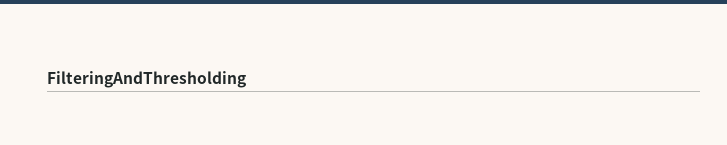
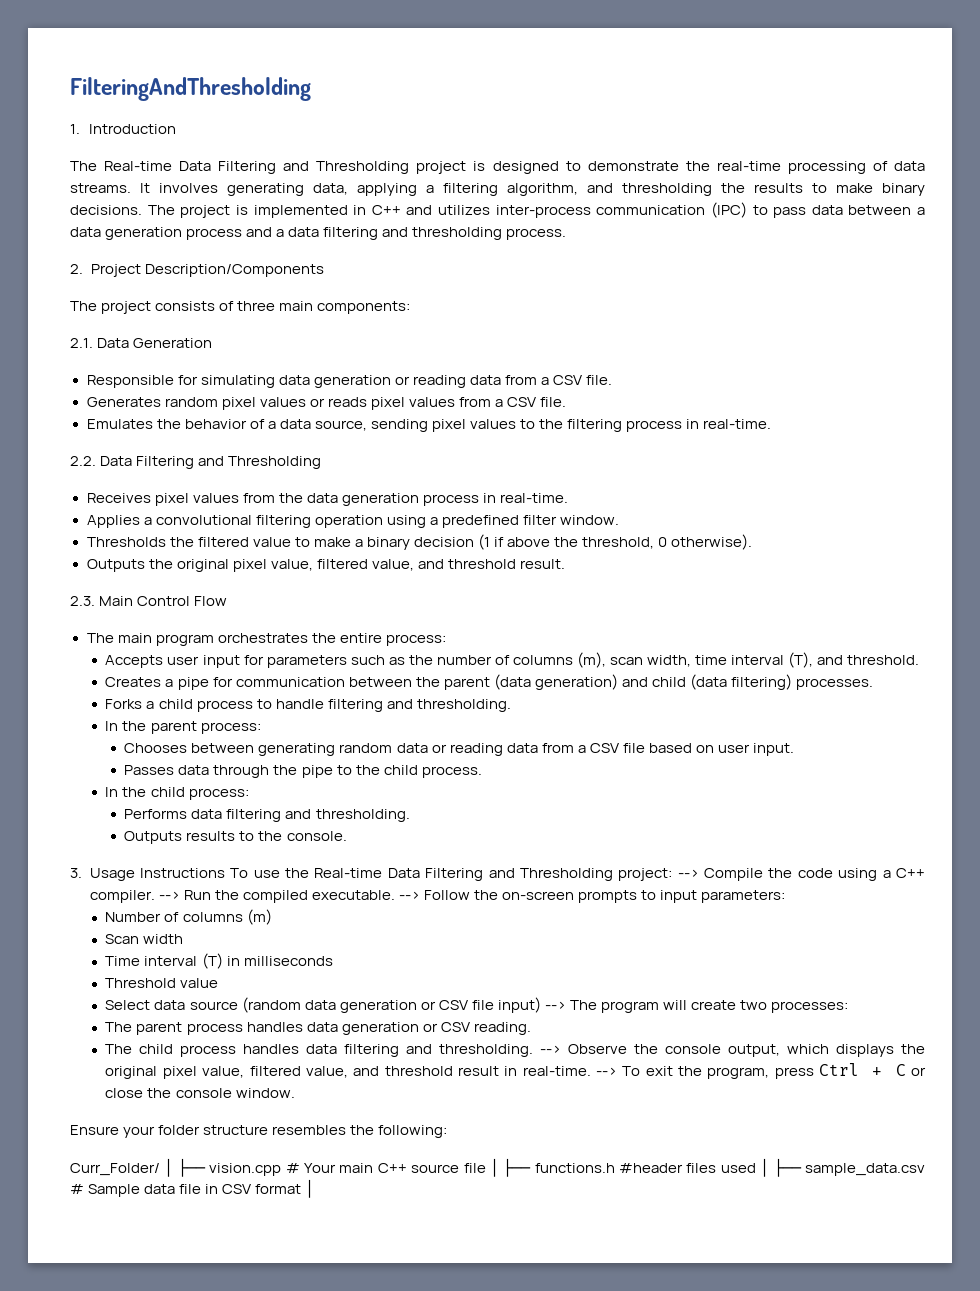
+ 1. Introduction
+ The Real-time Data Filtering and Thresholding project is designed to demonstrate the real-time processing of data streams. It involves generating data, applying a filtering algorithm, and thresholding the results to make binary decisions. The project is implemented in C++ and utilizes inter-process communication (IPC) to pass data between a data generation process and a data filtering and thresholding process.
+ 2. Project Description/Components
+ The project consists of three main components:
+ 2.1. Data Generation
+ Responsible for simulating data generation or reading data from a CSV file.
+ Generates random pixel values or reads pixel values from a CSV file.
+ Emulates the behavior of a data source, sending pixel values to the filtering process in real-time.
+ 2.2. Data Filtering and Thresholding
+ Receives pixel values from the data generation process in real-time.
+ Applies a convolutional filtering operation using a predefined filter window.
+ Thresholds the filtered value to make a binary decision (1 if above the threshold, 0 otherwise).
+ Outputs the original pixel value, filtered value, and threshold result.
+ 2.3. Main Control Flow
+ The main program orchestrates the entire process:
+ Accepts user input for parameters such as the number of columns (m), scan width, time interval (T), and threshold.
+ Creates a pipe for communication between the parent (data generation) and child (data filtering) processes.
+ Forks a child process to handle filtering and thresholding.
+ In the parent process:
+ Chooses between generating random data or reading data from a CSV file based on user input.
+ Passes data through the pipe to the child process.
+ In the child process:
+ Performs data filtering and thresholding.
+ Outputs results to the console.
+ 3. Usage Instructions To use the Real-time Data Filtering and Thresholding project: --> Compile the code using a C++ compiler. --> Run the compiled executable. --> Follow the on-screen prompts to input parameters:
+ Number of columns (m)
+ Scan width
+ Time interval (T) in milliseconds
+ Threshold value
+ Select data source (random data generation or CSV file input) --> The program will create two processes:
+ The parent process handles data generation or CSV reading.
+ The child process handles data filtering and thresholding. --> Observe the console output, which displays the original pixel value, filtered value, and threshold result in real-time. --> To exit the program, press Ctrl + C or close the console window.
+ Ensure your folder structure resembles the following:
+ Curr_Folder/ │ ├── vision.cpp # Your main C++ source file │ ├── functions.h #header files used │ ├── sample_data.csv # Sample data file in CSV format │

